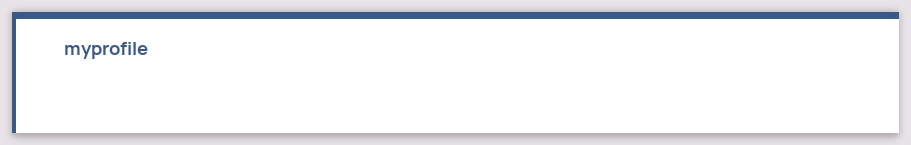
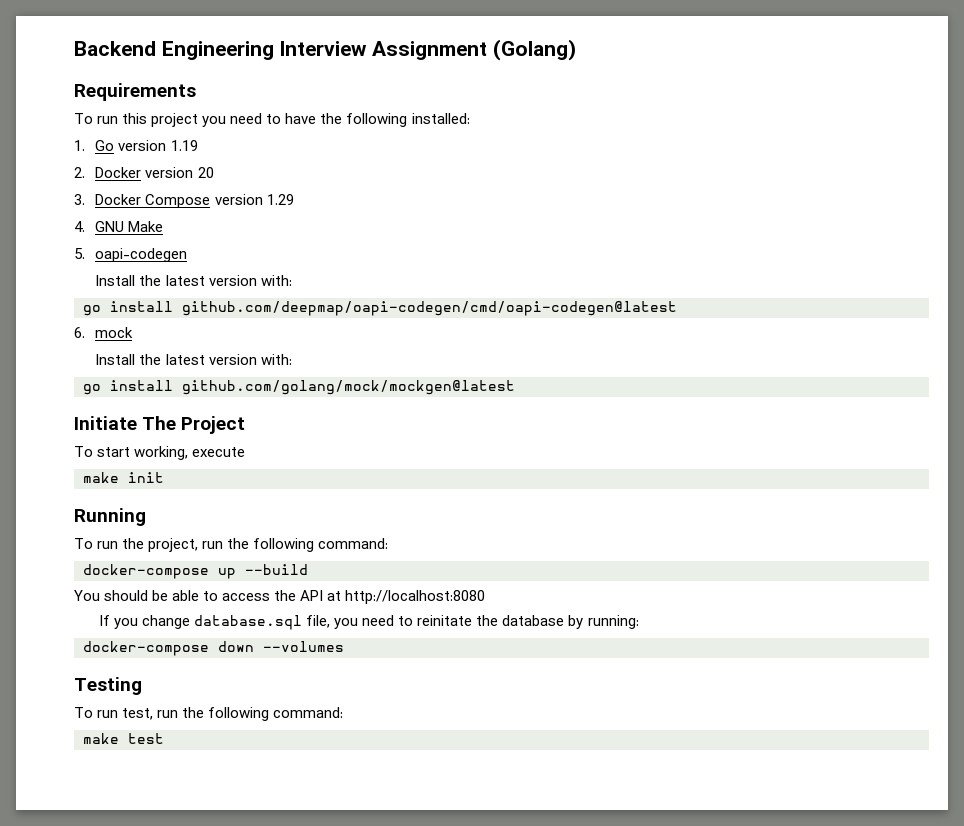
- myprofile
+ Backend Engineering Interview Assignment (Golang)
+ Requirements
+ To run this project you need to have the following installed:
+ 1. Go version 1.19
+ 2. Docker version 20
+ 3. Docker Compose version 1.29
+ 4. GNU Make
+ 5. oapi-codegen
+ Install the latest version with:
+ go install github.com/deepmap/oapi-codegen/cmd/oapi-codegen@latest
+ 6. mock
+ Install the latest version with:
+ go install github.com/golang/mock/mockgen@latest
+ Initiate The Project
+ To start working, execute
+ make init
+ Running
+ To run the project, run the following command:
+ docker-compose up --build
+ You should be able to access the API at http://localhost:8080
+ If you change database.sql file, you need to reinitate the database by running:
+ docker-compose down --volumes
+ Testing
+ To run test, run the following command:
+ make test

